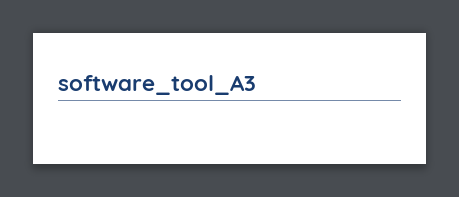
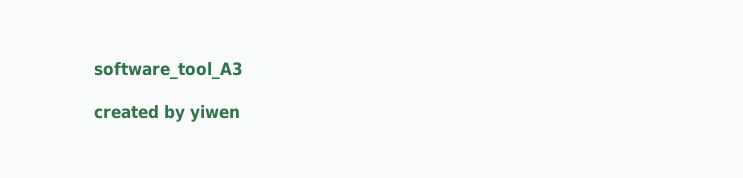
+ created by yiwen

